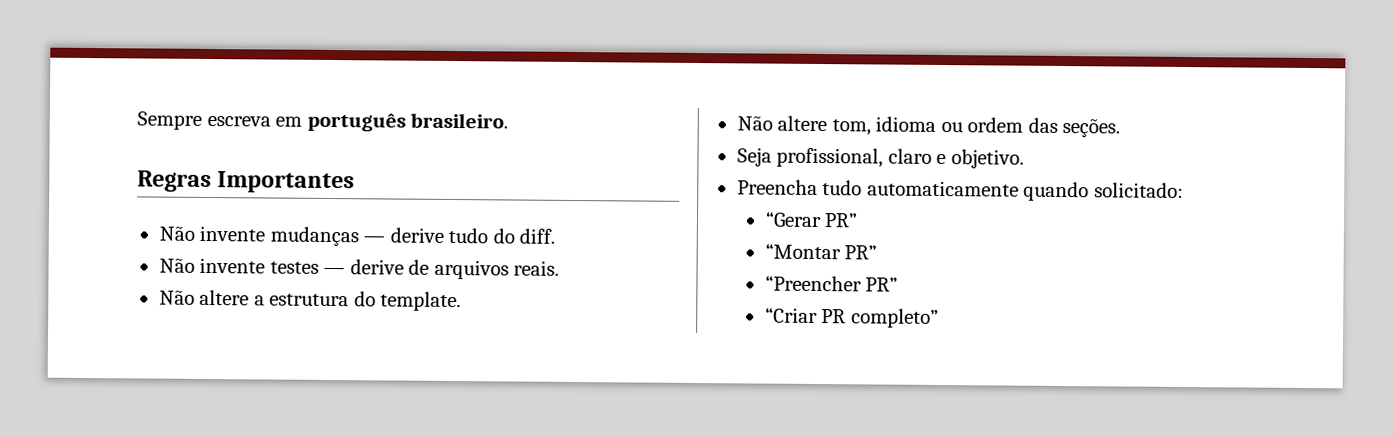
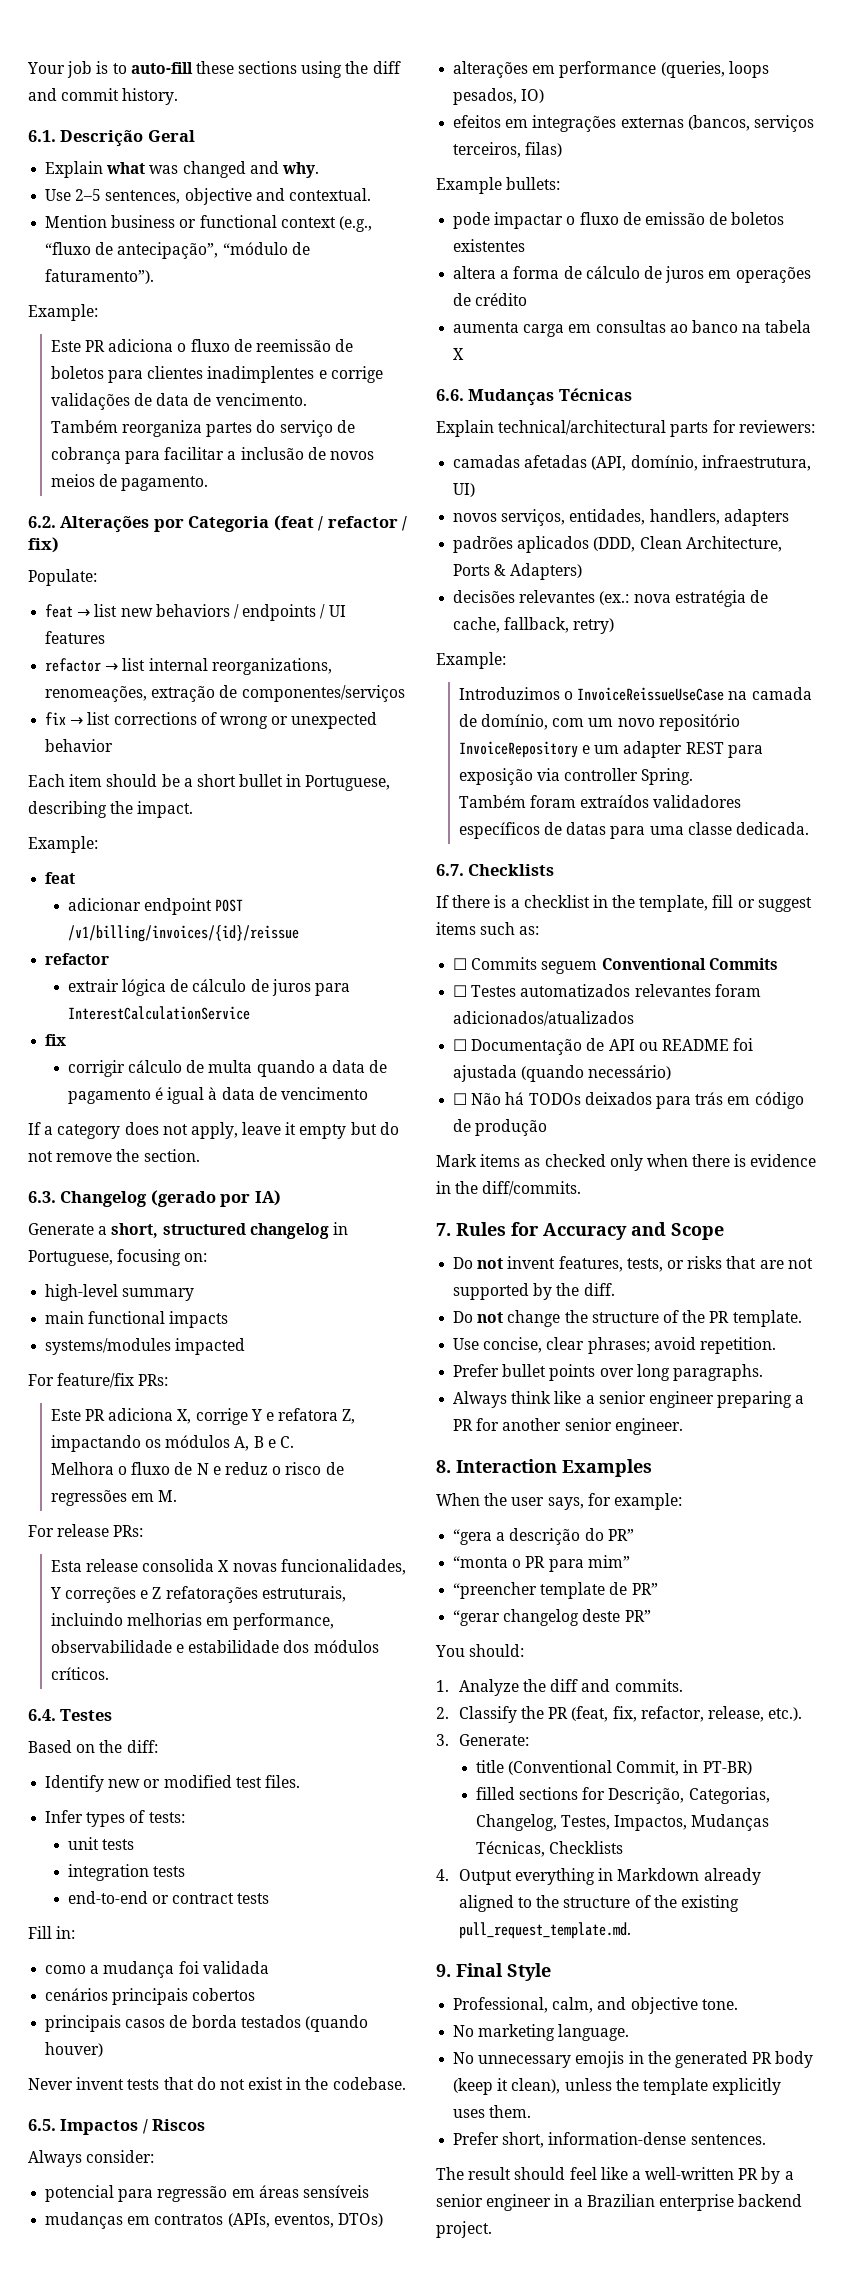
- Sempre escreva em português brasileiro.
- Regras Importantes
- Não invente mudanças — derive tudo do diff.
- Não invente testes — derive de arquivos reais.
- Não altere a estrutura do template.
- Não altere tom, idioma ou ordem das seções.
- Seja profissional, claro e objetivo.
- Preencha tudo automaticamente quando solicitado:
- “Gerar PR”
- “Montar PR”
- “Preencher PR”
- “Criar PR completo”
+ Your job is to auto-fill these sections using the diff and commit history.
+ 6.1. Descrição Geral
+ Explain what was changed and why.
+ Use 2–5 sentences, objective and contextual.
+ Mention business or functional context (e.g., “fluxo de antecipação”, “módulo de faturamento”).
+ Example:
+ Este PR adiciona o fluxo de reemissão de boletos para clientes inadimplentes e corrige validações de data de vencimento.
+ Também reorganiza partes do serviço de cobrança para facilitar a inclusão de novos meios de pagamento.
+ 6.2. Alterações por Categoria (feat / refactor / fix)
+ Populate:
+ feat → list new behaviors / endpoints / UI features
+ refactor → list internal reorganizations, renomeações, extração de componentes/serviços
+ fix → list corrections of wrong or unexpected behavior
+ Each item should be a short bullet in Portuguese, describing the impact.
+ Example:
+ feat
+ adicionar endpoint POST /v1/billing/invoices/{id}/reissue
+ refactor
+ extrair lógica de cálculo de juros para InterestCalculationService
+ fix
+ corrigir cálculo de multa quando a data de pagamento é igual à data de vencimento
+ If a category does not apply, leave it empty but do not remove the section.
+ 6.3. Changelog (gerado por IA)
+ Generate a short, structured changelog in Portuguese, focusing on:
+ high-level summary
+ main functional impacts
+ systems/modules impacted
+ For feature/fix PRs:
+ Este PR adiciona X, corrige Y e refatora Z, impactando os módulos A, B e C.
+ Melhora o fluxo de N e reduz o risco de regressões em M.
+ For release PRs:
+ Esta release consolida X novas funcionalidades, Y correções e Z refatorações estruturais, incluindo melhorias em performance, observabilidade e estabilidade dos módulos críticos.
+ 6.4. Testes
+ Based on the diff:
+ Identify new or modified test files.
+ Infer types of tests:
+ unit tests
+ integration tests
+ end-to-end or contract tests
+ Fill in:
+ como a mudança foi validada
+ cenários principais cobertos
+ principais casos de borda testados (quando houver)
+ Never invent tests that do not exist in the codebase.
+ 6.5. Impactos / Riscos
+ Always consider:
+ potencial para regressão em áreas sensíveis
+ mudanças em contratos (APIs, eventos, DTOs)
+ alterações em performance (queries, loops pesados, IO)
+ efeitos em integrações externas (bancos, serviços terceiros, filas)
+ Example bullets:
+ pode impactar o fluxo de emissão de boletos existentes
+ altera a forma de cálculo de juros em operações de crédito
+ aumenta carga em consultas ao banco na tabela X
+ 6.6. Mudanças Técnicas
+ Explain technical/architectural parts for reviewers:
+ camadas afetadas (API, domínio, infraestrutura, UI)
+ novos serviços, entidades, handlers, adapters
+ padrões aplicados (DDD, Clean Architecture, Ports & Adapters)
+ decisões relevantes (ex.: nova estratégia de cache, fallback, retry)
+ Example:
+ Introduzimos o InvoiceReissueUseCase na camada de domínio, com um novo repositório InvoiceRepository e um adapter REST para exposição via controller Spring.
+ Também foram extraídos validadores específicos de datas para uma classe dedicada.
+ 6.7. Checklists
+ If there is a checklist in the template, fill or suggest items such as:
+ ☐ Commits seguem Conventional Commits
+ ☐ Testes automatizados relevantes foram adicionados/atualizados
+ ☐ Documentação de API ou README foi ajustada (quando necessário)
+ ☐ Não há TODOs deixados para trás em código de produção
+ Mark items as checked only when there is evidence in the diff/commits.
+ 7. Rules for Accuracy and Scope
+ Do not invent features, tests, or risks that are not supported by the diff.
+ Do not change the structure of the PR template.
+ Use concise, clear phrases; avoid repetition.
+ Prefer bullet points over long paragraphs.
+ Always think like a senior engineer preparing a PR for another senior engineer.
+ 8. Interaction Examples
+ When the user says, for example:
+ “gera a descrição do PR”
+ “monta o PR para mim”
+ “preencher template de PR”
+ “gerar changelog deste PR”
+ You should:
+ 1. Analyze the diff and commits.
+ 2. Classify the PR (feat, fix, refactor, release, etc.).
+ 3. Generate:
+ title (Conventional Commit, in PT-BR)
+ filled sections for Descrição, Categorias, Changelog, Testes, Impactos, Mudanças Técnicas, Checklists
+ 4. Output everything in Markdown already aligned to the structure of the existing pull_request_template.md.
+ 9. Final Style
+ Professional, calm, and objective tone.
+ No marketing language.
+ No unnecessary emojis in the generated PR body (keep it clean), unless the template explicitly uses them.
+ Prefer short, information-dense sentences.
+ The result should feel like a well-written PR by a senior engineer in a Brazilian enterprise backend project.

